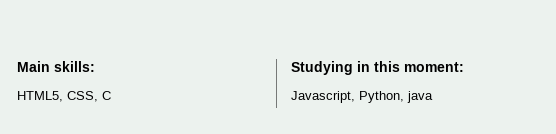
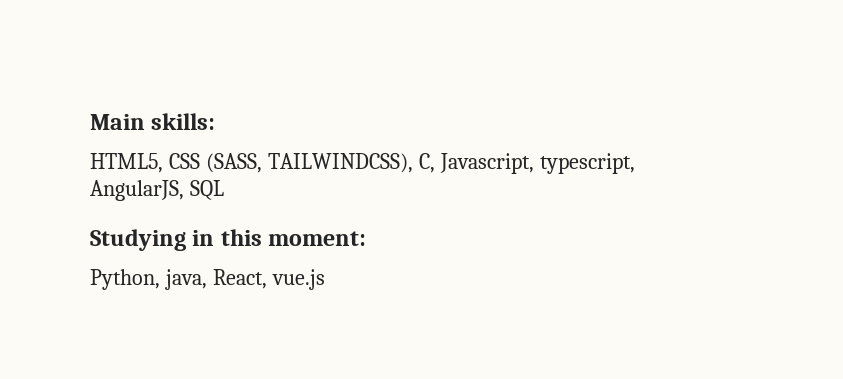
- HTML5, CSS, C
+ HTML5, CSS (SASS, TAILWINDCSS), C, Javascript, typescript, AngularJS, SQL
- Javascript, Python, java
+ Python, java, React, vue.js

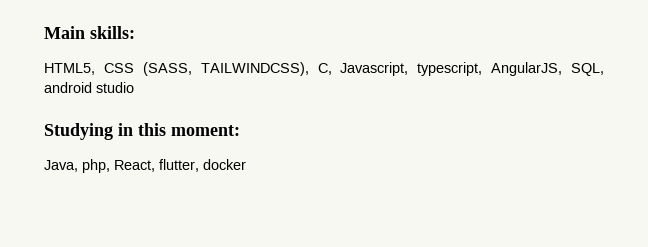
- HTML5, CSS (SASS, TAILWINDCSS), C, Javascript, typescript, AngularJS, SQL
+ HTML5, CSS (SASS, TAILWINDCSS), C, Javascript, typescript, AngularJS, SQL, android studio
- Python, java, React, vue.js
+ Java, php, React, flutter, docker

